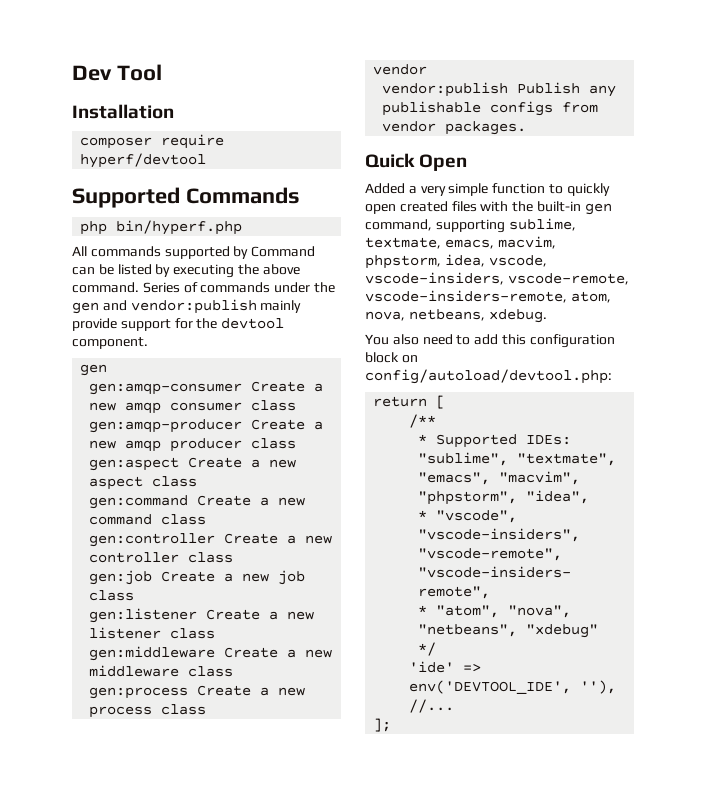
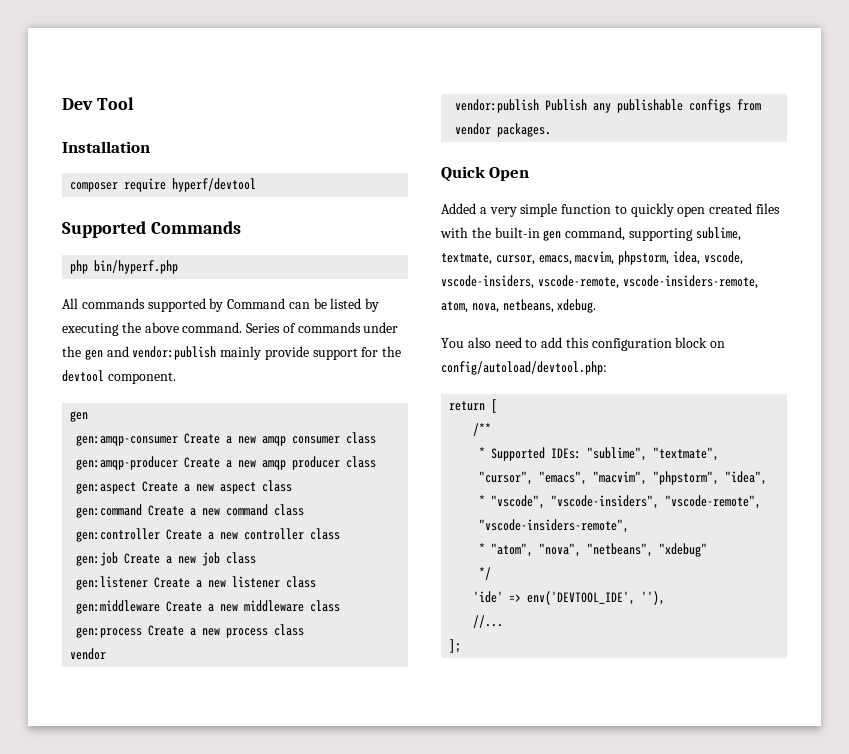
- Added a very simple function to quickly open created files with the built-in gen command, supporting sublime, textmate, emacs, macvim, phpstorm, idea, vscode, vscode-insiders, vscode-remote, vscode-insiders-remote, atom, nova, netbeans, xdebug.
+ Added a very simple function to quickly open created files with the built-in gen command, supporting sublime, textmate, cursor, emacs, macvim, phpstorm, idea, vscode, vscode-insiders, vscode-remote, vscode-insiders-remote, atom, nova, netbeans, xdebug.
- * Supported IDEs: "sublime", "textmate", "emacs", "macvim", "phpstorm", "idea",
+ * Supported IDEs: "sublime", "textmate", "cursor", "emacs", "macvim", "phpstorm", "idea",

